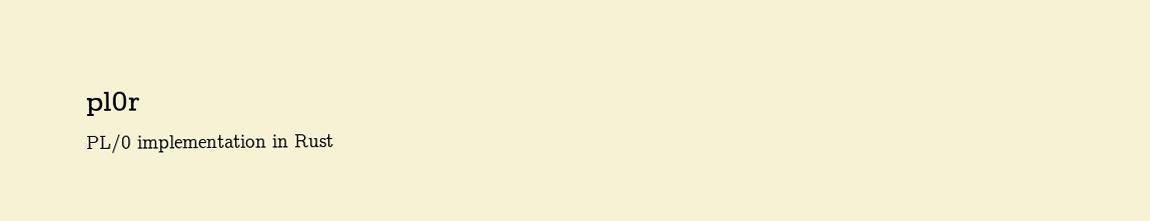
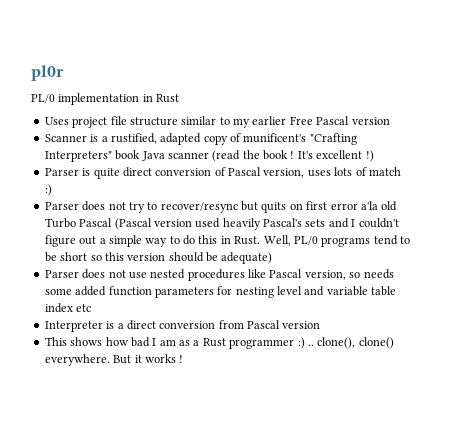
+ Uses project file structure similar to my earlier Free Pascal version
+ Scanner is a rustified, adapted copy of munificent's "Crafting Interpreters" book Java scanner (read the book ! It's excellent !)
+ Parser is quite direct conversion of Pascal version, uses lots of match :)
+ Parser does not try to recover/resync but quits on first error a'la old Turbo Pascal (Pascal version used heavily Pascal's sets and I couldn't figure out a simple way to do this in Rust. Well, PL/0 programs tend to be short so this version should be adequate)
+ Parser does not use nested procedures like Pascal version, so needs some added function parameters for nesting level and variable table index etc
+ Interpreter is a direct conversion from Pascal version
+ This shows how bad I am as a Rust programmer :) .. clone(), clone() everywhere. But it works !

